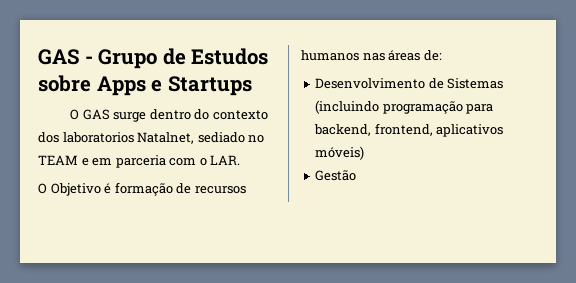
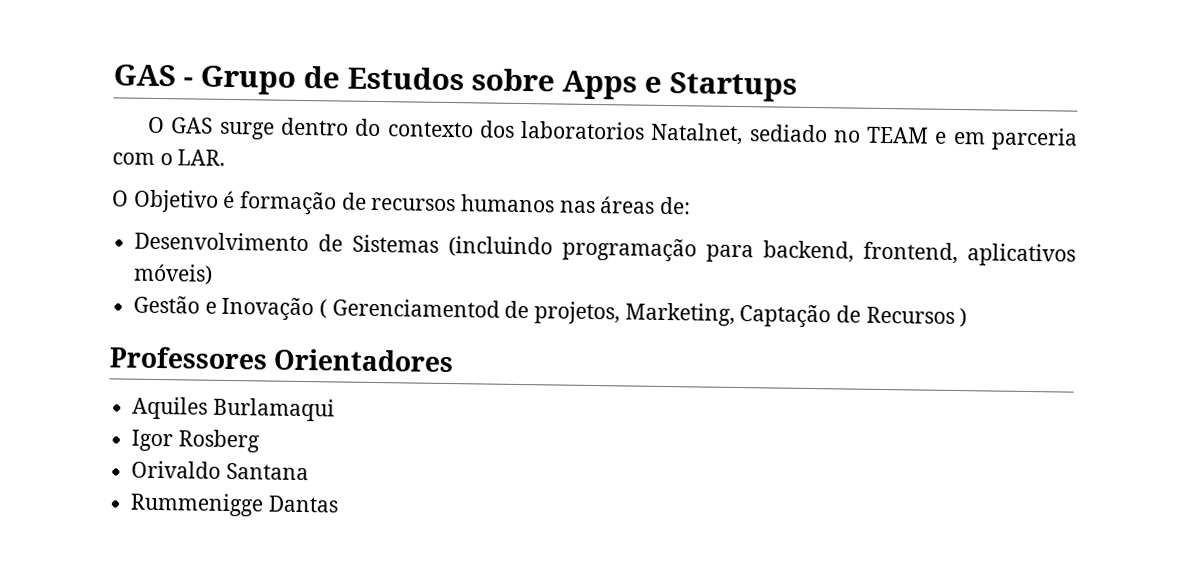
- Gestão
+ Gestão e Inovação ( Gerenciamentod de projetos, Marketing, Captação de Recursos )
+ Professores Orientadores
+ Aquiles Burlamaqui
+ Igor Rosberg
+ Orivaldo Santana
+ Rummenigge Dantas

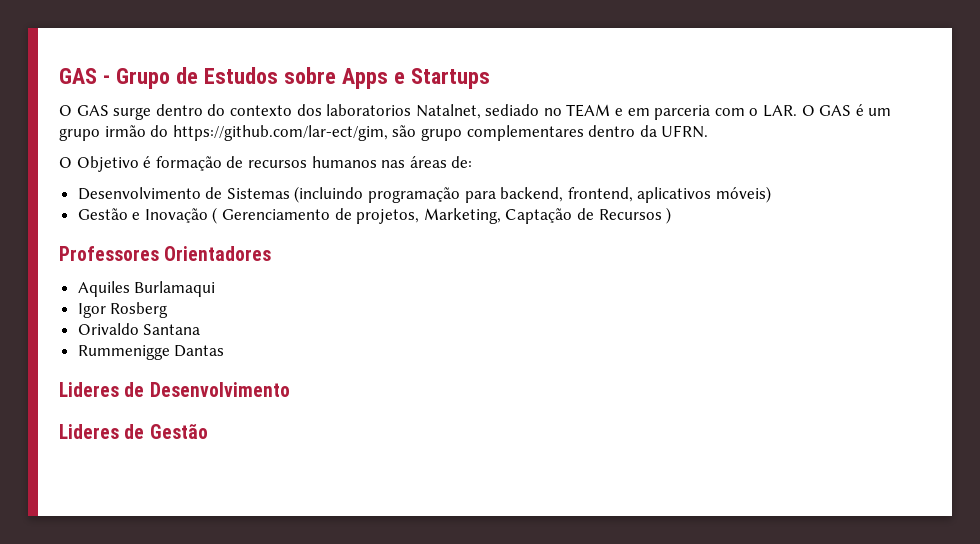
- O GAS surge dentro do contexto dos laboratorios Natalnet, sediado no TEAM e em parceria com o LAR.
+ O GAS surge dentro do contexto dos laboratorios Natalnet, sediado no TEAM e em parceria com o LAR. O GAS é um grupo irmão do https://github.com/lar-ect/gim, são grupo complementares dentro da UFRN.
- Gestão e Inovação ( Gerenciamentod de projetos, Marketing, Captação de Recursos )
+ Gestão e Inovação ( Gerenciamento de projetos, Marketing, Captação de Recursos )
+ Lideres de Desenvolvimento
+ Lideres de Gestão

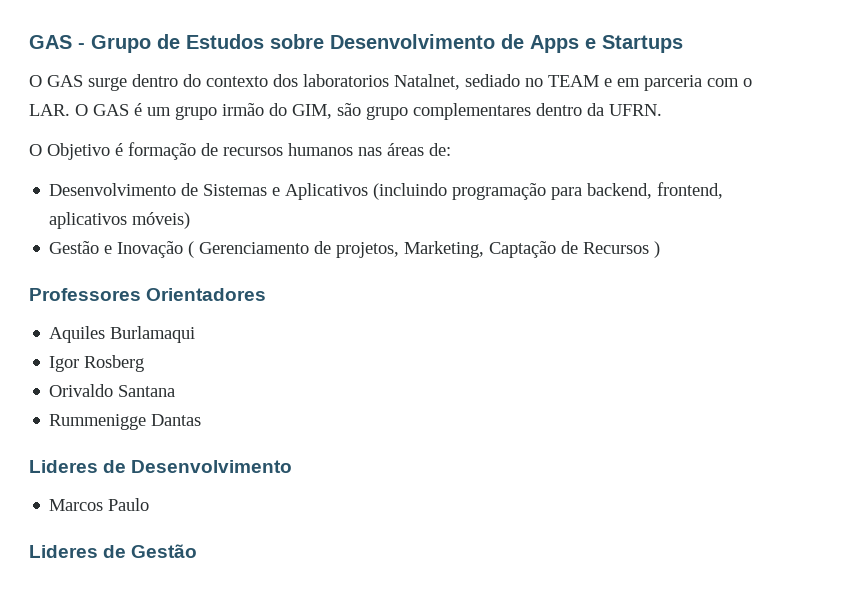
- GAS - Grupo de Estudos sobre Apps e Startups
+ GAS - Grupo de Estudos sobre Desenvolvimento de Apps e Startups
- O GAS surge dentro do contexto dos laboratorios Natalnet, sediado no TEAM e em parceria com o LAR. O GAS é um grupo irmão do https://github.com/lar-ect/gim, são grupo complementares dentro da UFRN.
+ O GAS surge dentro do contexto dos laboratorios Natalnet, sediado no TEAM e em parceria com o LAR. O GAS é um grupo irmão do GIM, são grupo complementares dentro da UFRN.
- Desenvolvimento de Sistemas (incluindo programação para backend, frontend, aplicativos móveis)
+ Desenvolvimento de Sistemas e Aplicativos (incluindo programação para backend, frontend, aplicativos móveis)
+ Marcos Paulo

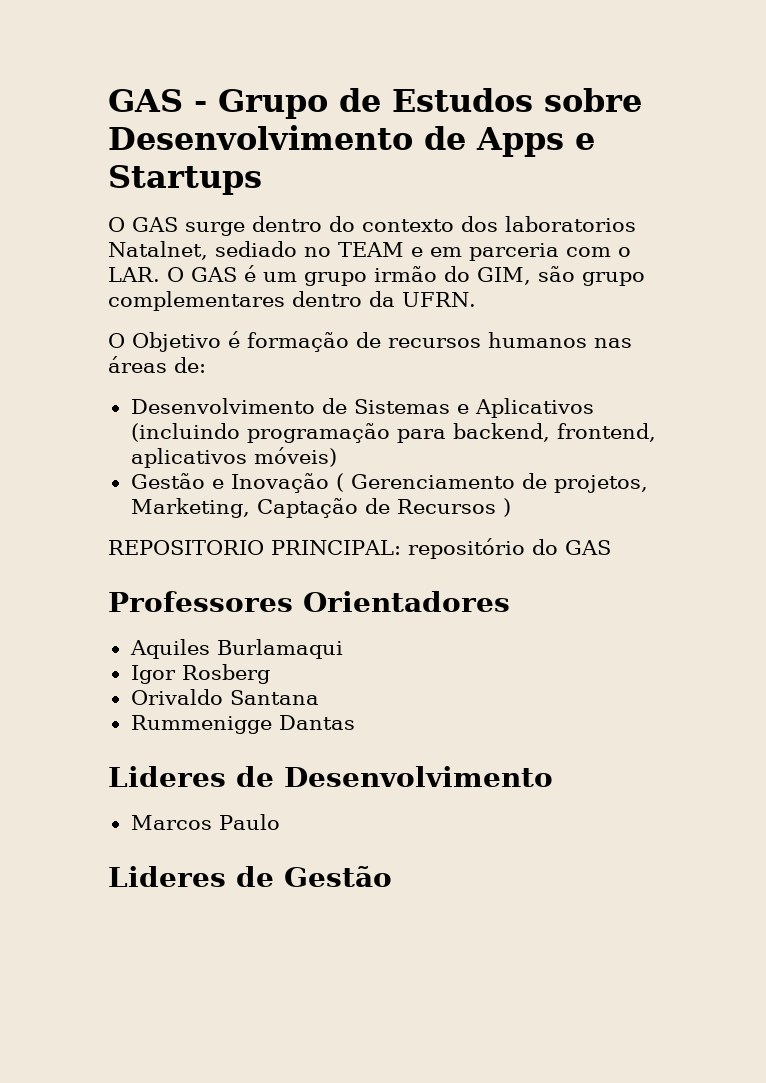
+ REPOSITORIO PRINCIPAL: repositório do GAS

